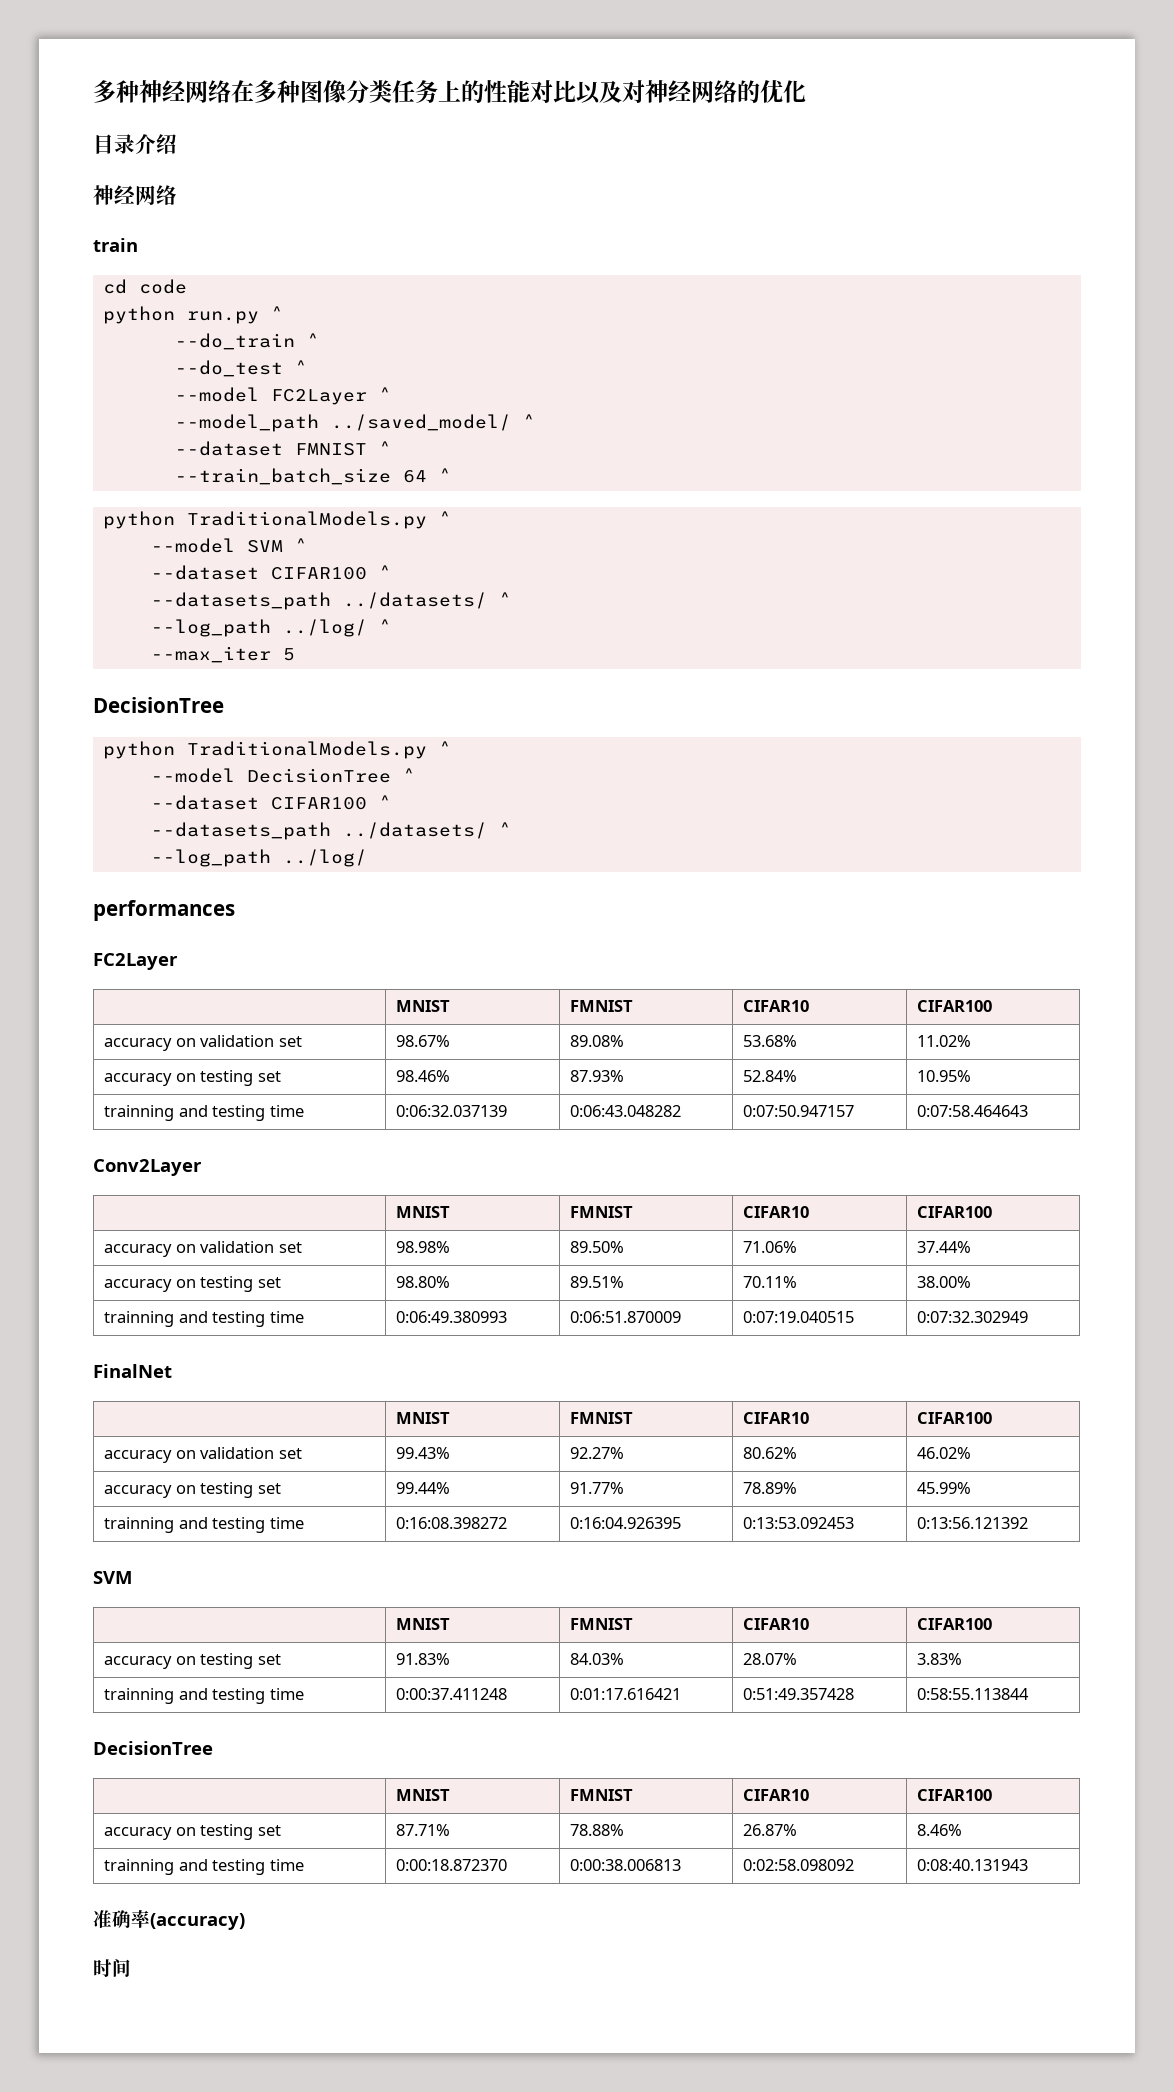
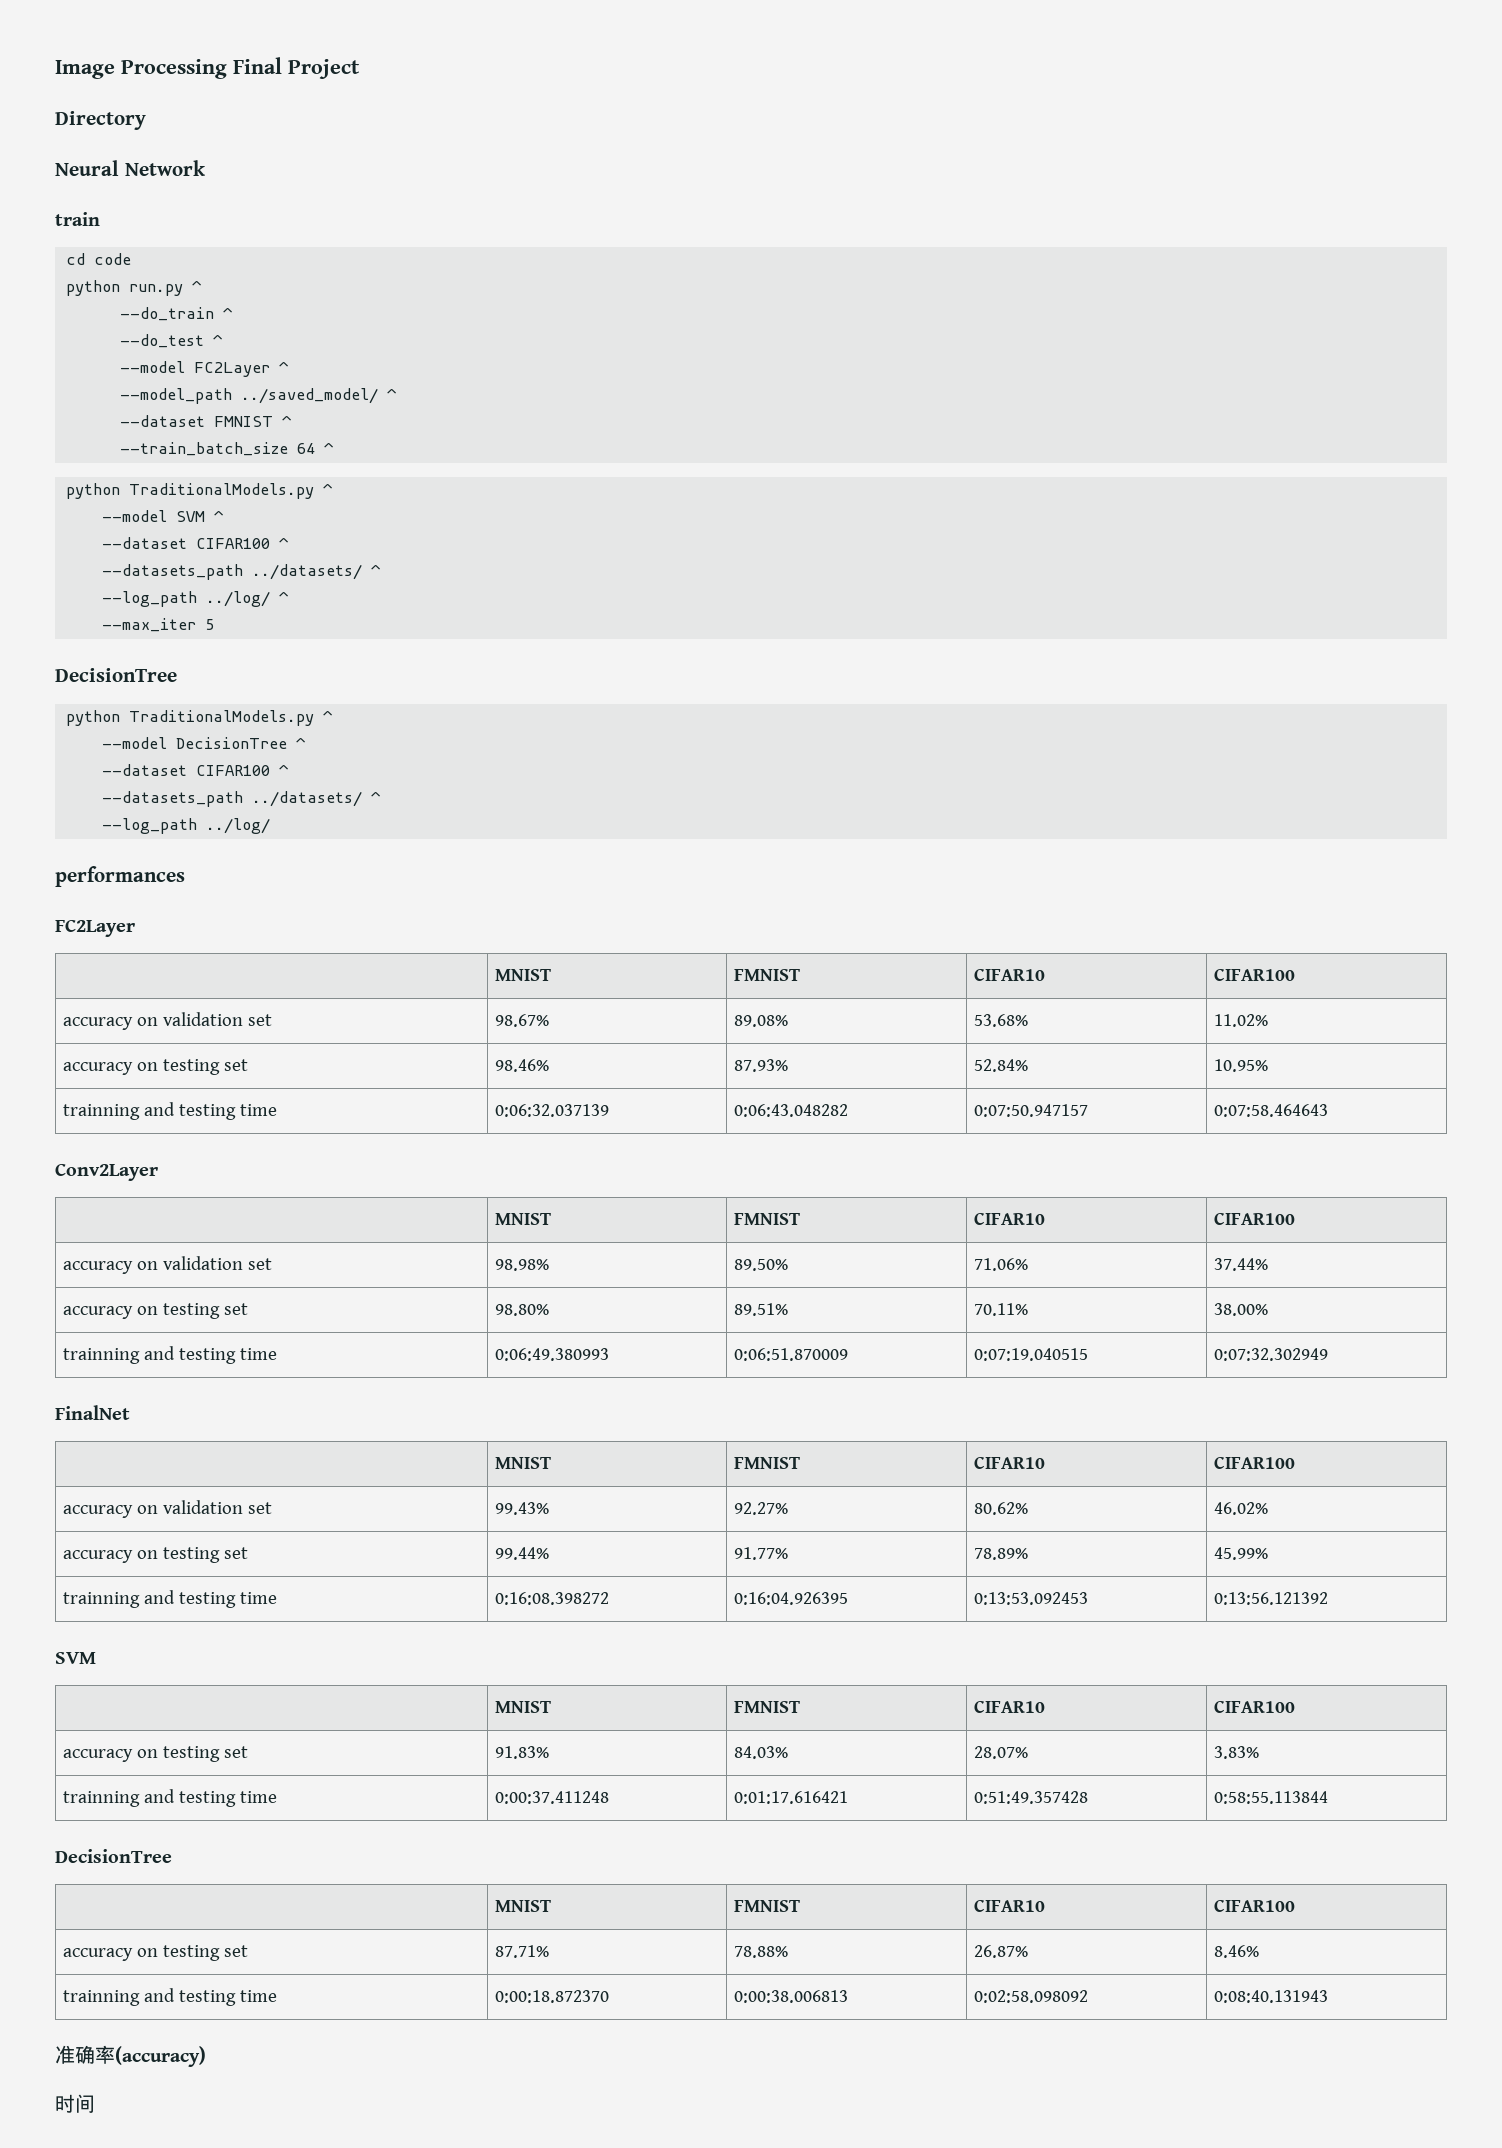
- 多种神经网络在多种图像分类任务上的性能对比以及对神经网络的优化
- 目录介绍
- 神经网络
+ Image Processing Final Project
+ Directory
+ Neural Network

